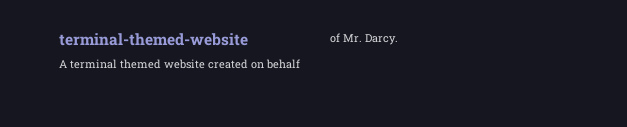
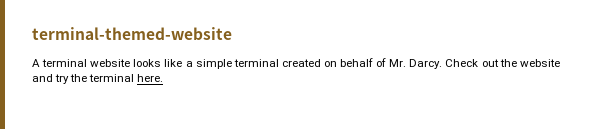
- A terminal themed website created on behalf of Mr. Darcy.
+ A terminal website looks like a simple terminal created on behalf of Mr. Darcy.
+ Check out the website and try the terminal here.

